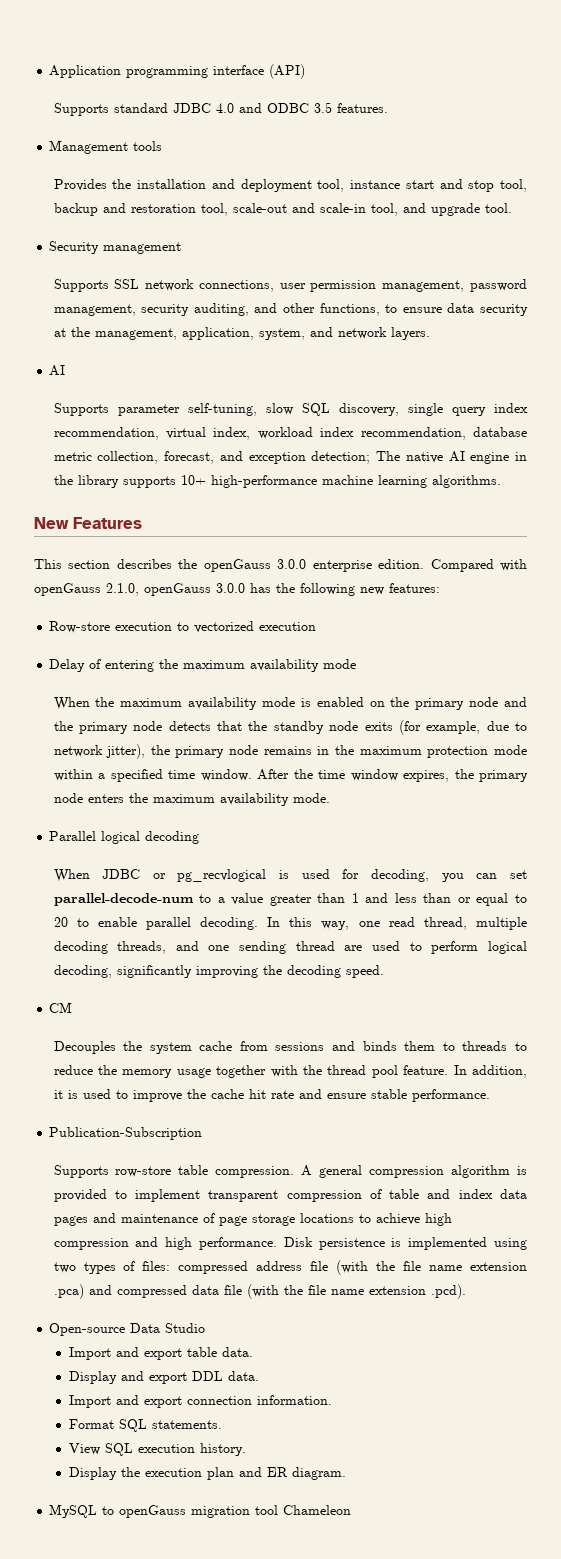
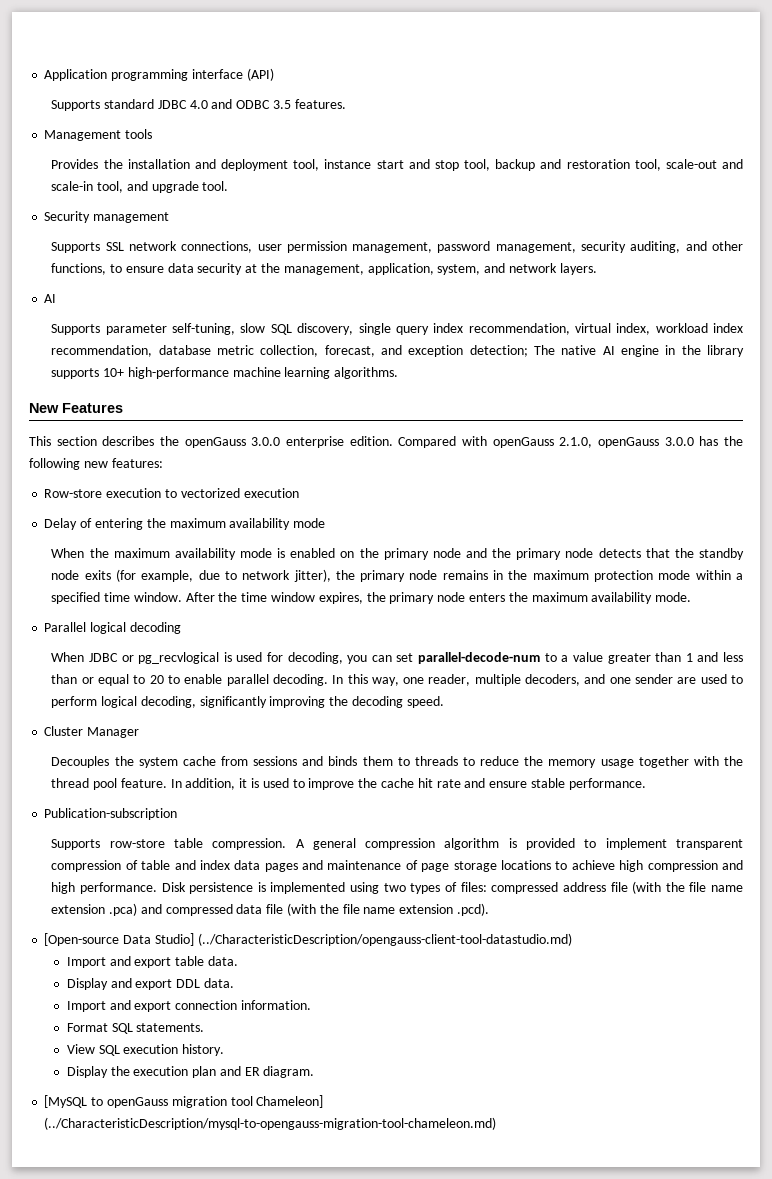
- In this way, one read thread, multiple decoding threads, and one sending thread are used to perform logical decoding, significantly improving the decoding speed.
+ In this way, one reader, multiple decoders, and one sender are used to perform logical decoding, significantly improving the decoding speed.
- CM
+ Cluster Manager
- Publication-Subscription
+ Publication-subscription
- Open-source Data Studio
+ [Open-source Data Studio] (../CharacteristicDescription/opengauss-client-tool-datastudio.md)
- MySQL to openGauss migration tool Chameleon
+ [MySQL to openGauss migration tool Chameleon] (../CharacteristicDescription/mysql-to-opengauss-migration-tool-chameleon.md)

